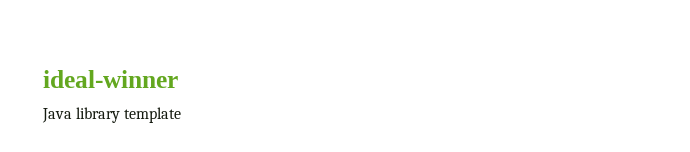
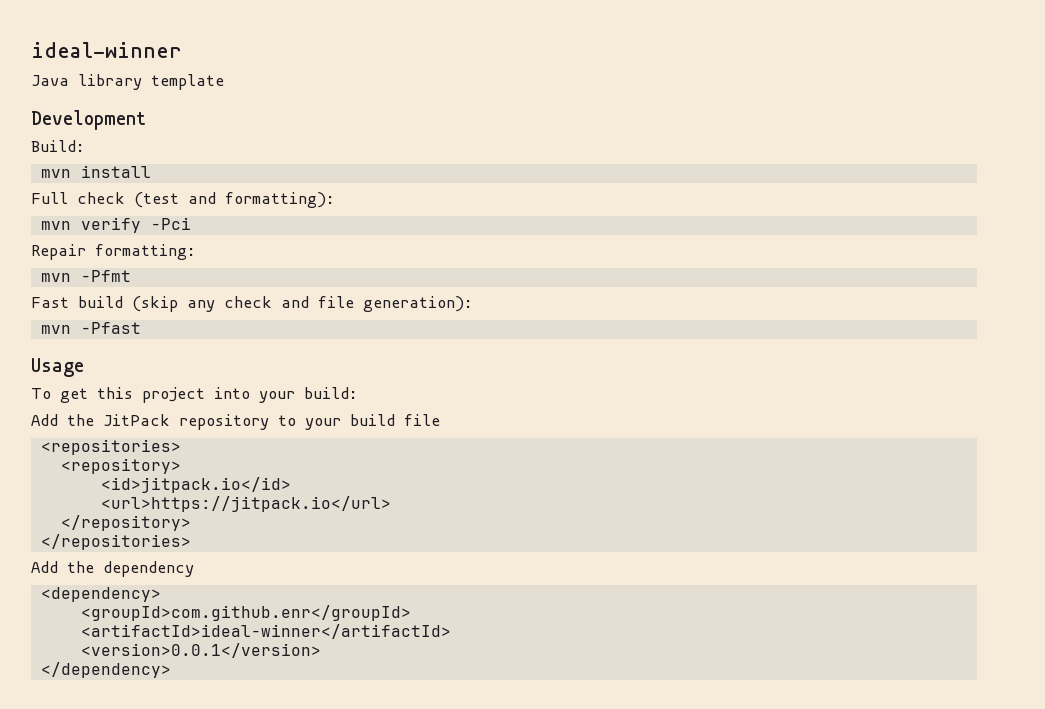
+ Development
+ Build:
+ mvn install
+ Full check (test and formatting):
+ mvn verify -Pci
+ Repair formatting:
+ mvn -Pfmt
+ Fast build (skip any check and file generation):
+ mvn -Pfast
+ Usage
+ To get this project into your build:
+ Add the JitPack repository to your build file
+ <repositories>
+ <repository>
+ <id>jitpack.io</id>
+ <url>https://jitpack.io</url>
+ </repository>
+ </repositories>
+ Add the dependency
+ <dependency>
+ <groupId>com.github.enr</groupId>
+ <artifactId>ideal-winner</artifactId>
+ <version>0.0.1</version>
+ </dependency>

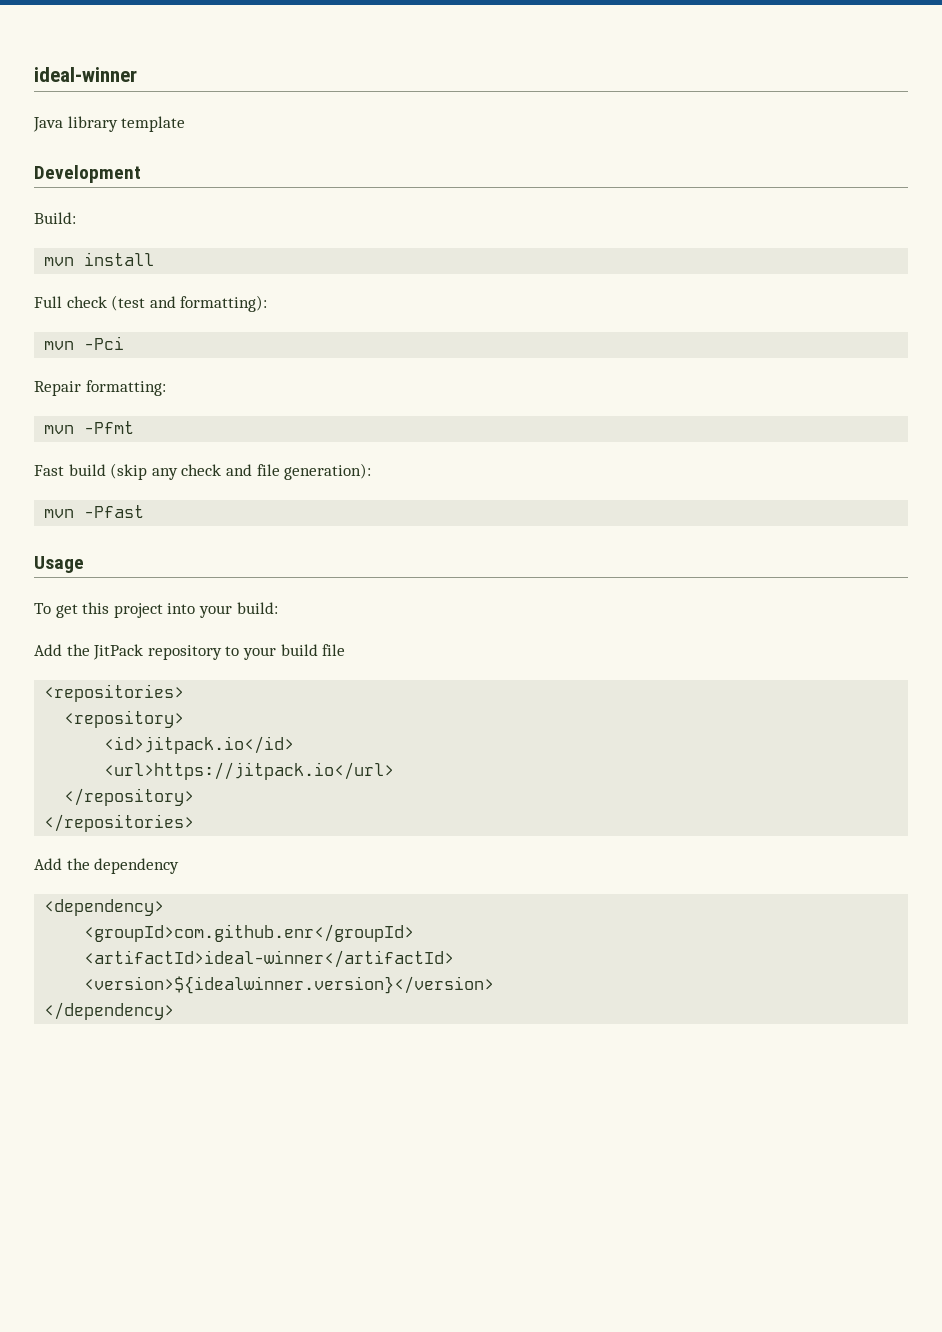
- mvn verify -Pci
+ mvn -Pci
- <version>0.0.1</version>
+ <version>${idealwinner.version}</version>

